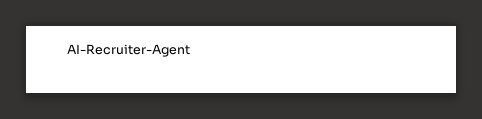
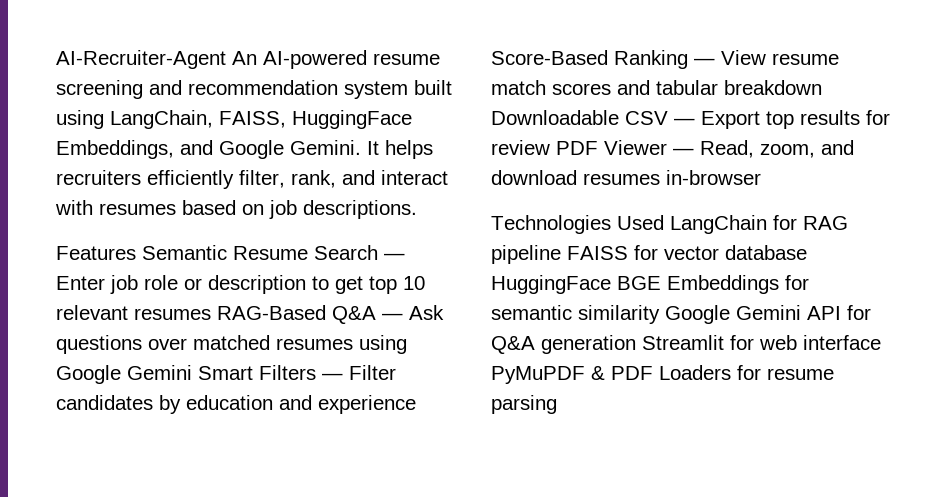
- AI-Recruiter-Agent
+ AI-Recruiter-Agent An AI-powered resume screening and recommendation system built using LangChain, FAISS, HuggingFace Embeddings, and Google Gemini. It helps recruiters efficiently filter, rank, and interact with resumes based on job descriptions.
+ Features Semantic Resume Search — Enter job role or description to get top 10 relevant resumes RAG-Based Q&A — Ask questions over matched resumes using Google Gemini Smart Filters — Filter candidates by education and experience Score-Based Ranking — View resume match scores and tabular breakdown Downloadable CSV — Export top results for review PDF Viewer — Read, zoom, and download resumes in-browser
+ Technologies Used LangChain for RAG pipeline FAISS for vector database HuggingFace BGE Embeddings for semantic similarity Google Gemini API for Q&A generation Streamlit for web interface PyMuPDF & PDF Loaders for resume parsing

